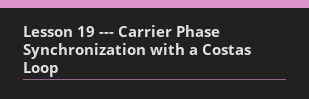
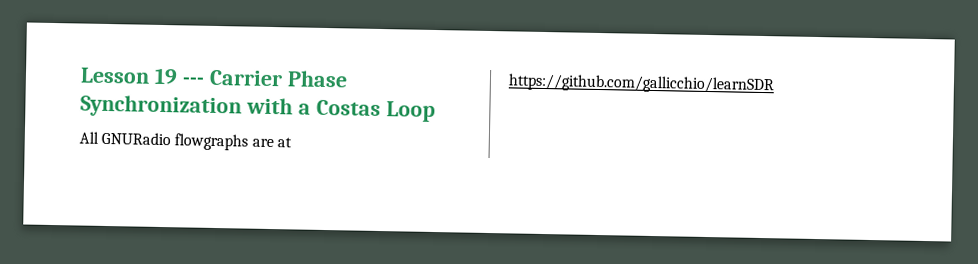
+ All GNURadio flowgraphs are at https://github.com/gallicchio/learnSDR

